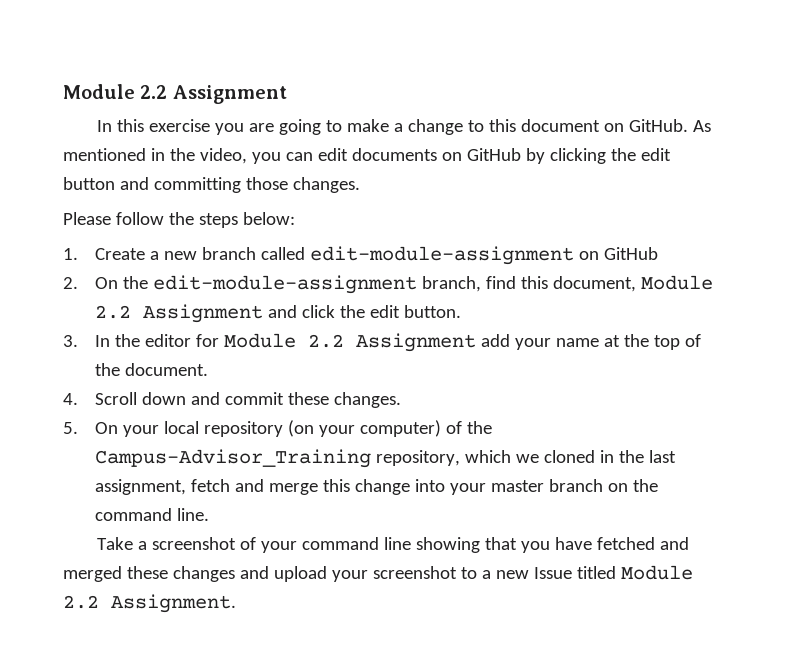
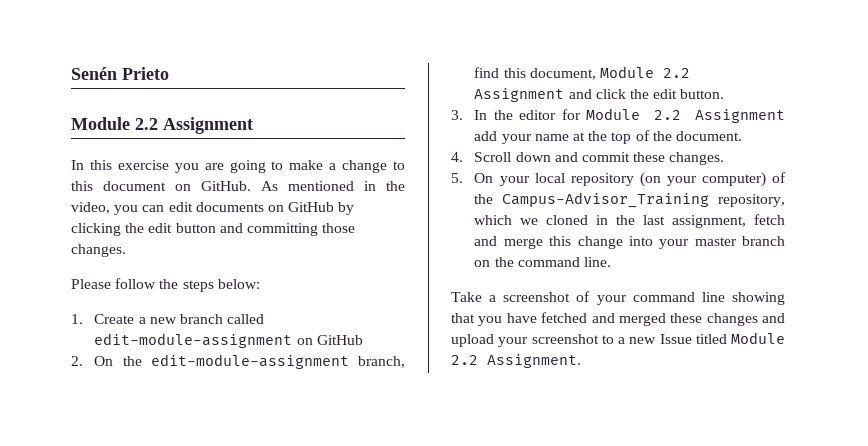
+ Senén Prieto

